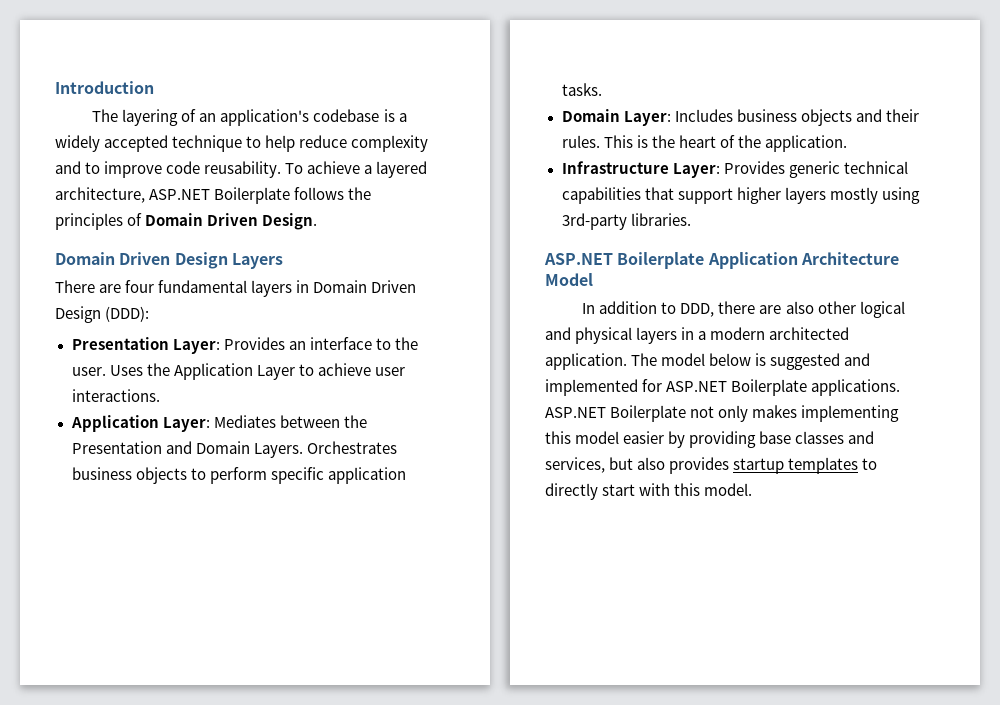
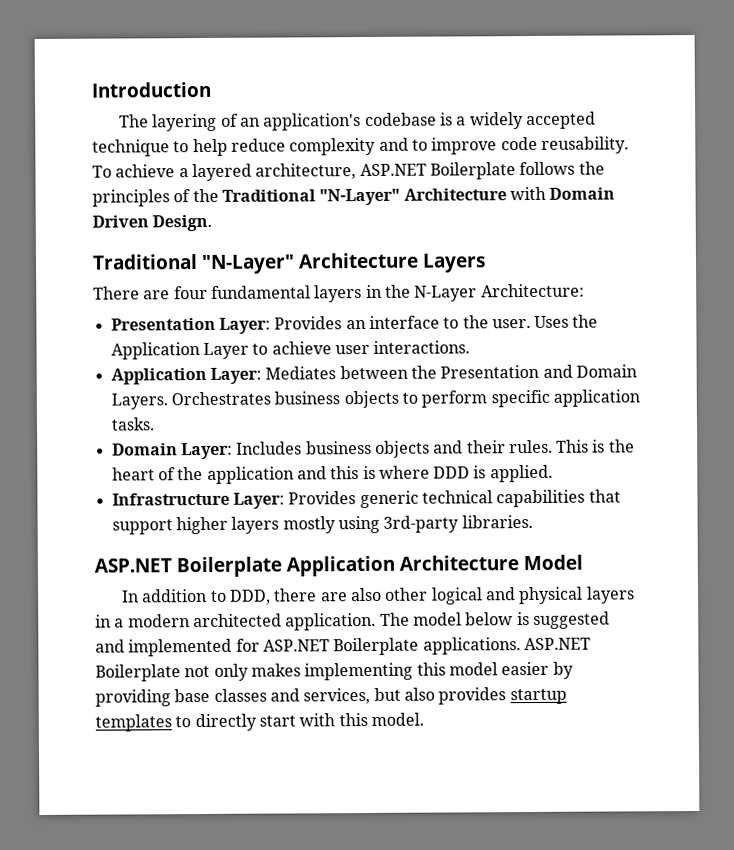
- To achieve a layered architecture, ASP.NET Boilerplate follows the principles of Domain Driven Design.
+ To achieve a layered architecture, ASP.NET Boilerplate follows the principles of the Traditional "N-Layer" Architecture with Domain Driven Design.
- Domain Driven Design Layers
+ Traditional "N-Layer" Architecture Layers
- There are four fundamental layers in Domain Driven Design (DDD):
+ There are four fundamental layers in the N-Layer Architecture:
- This is the heart of the application.
+ This is the heart of the application and this is where DDD is applied.

